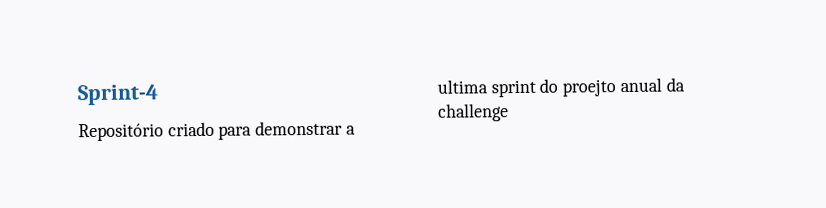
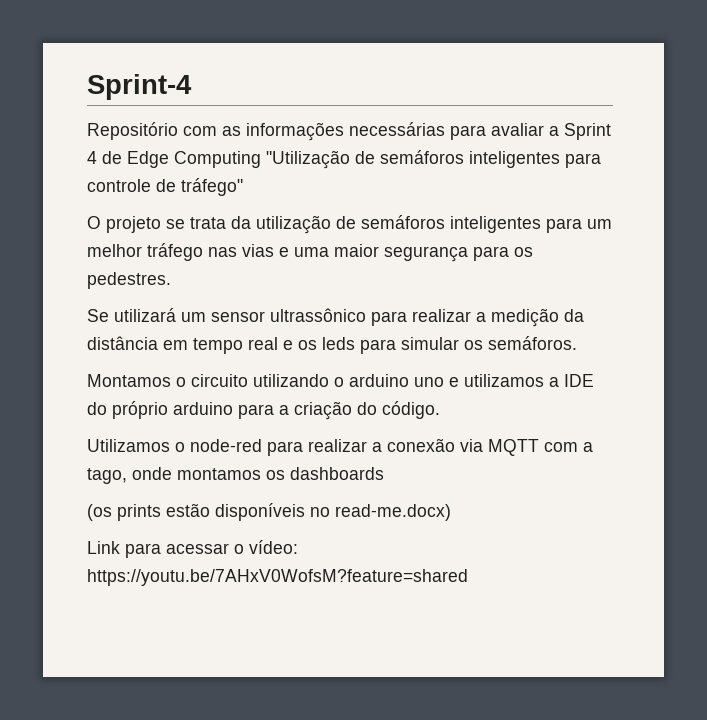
- Repositório criado para demonstrar a ultima sprint do proejto anual da challenge
+ Repositório com as informações necessárias para avaliar a Sprint 4 de Edge Computing "Utilização de semáforos inteligentes para controle de tráfego"
+ O projeto se trata da utilização de semáforos inteligentes para um melhor tráfego nas vias e uma maior segurança para os pedestres.
+ Se utilizará um sensor ultrassônico para realizar a medição da distância em tempo real e os leds para simular os semáforos.
+ Montamos o circuito utilizando o arduino uno e utilizamos a IDE do próprio arduino para a criação do código.
+ Utilizamos o node-red para realizar a conexão via MQTT com a tago, onde montamos os dashboards
+ (os prints estão disponíveis no read-me.docx)
+ Link para acessar o vídeo: https://youtu.be/7AHxV0WofsM?feature=shared

